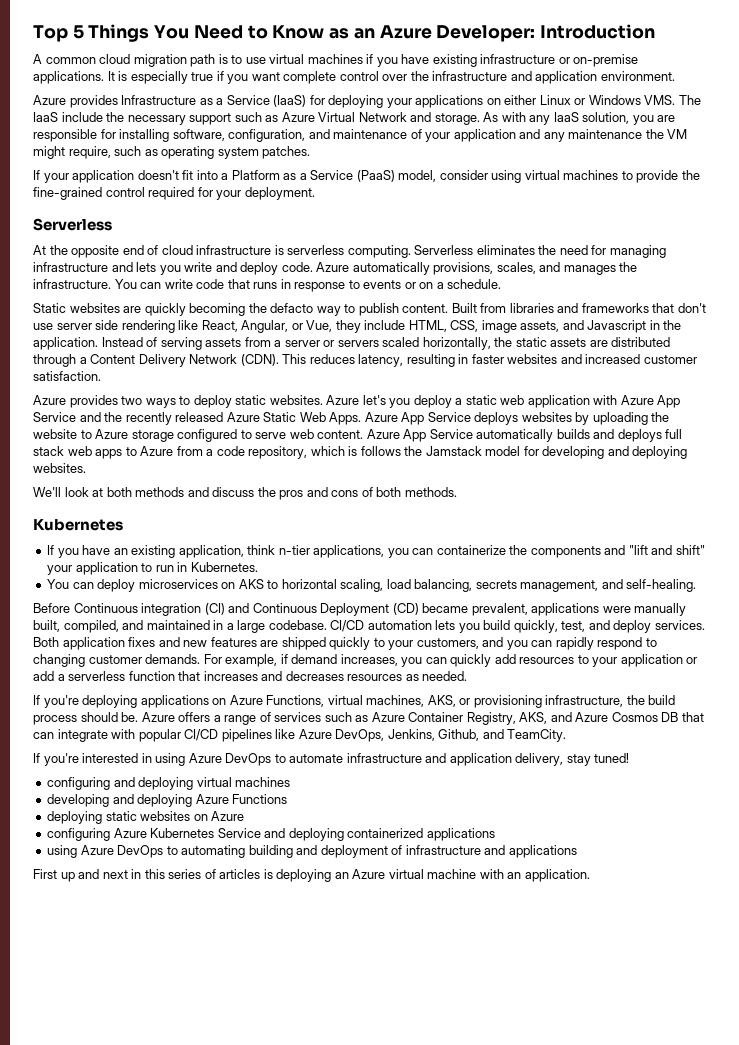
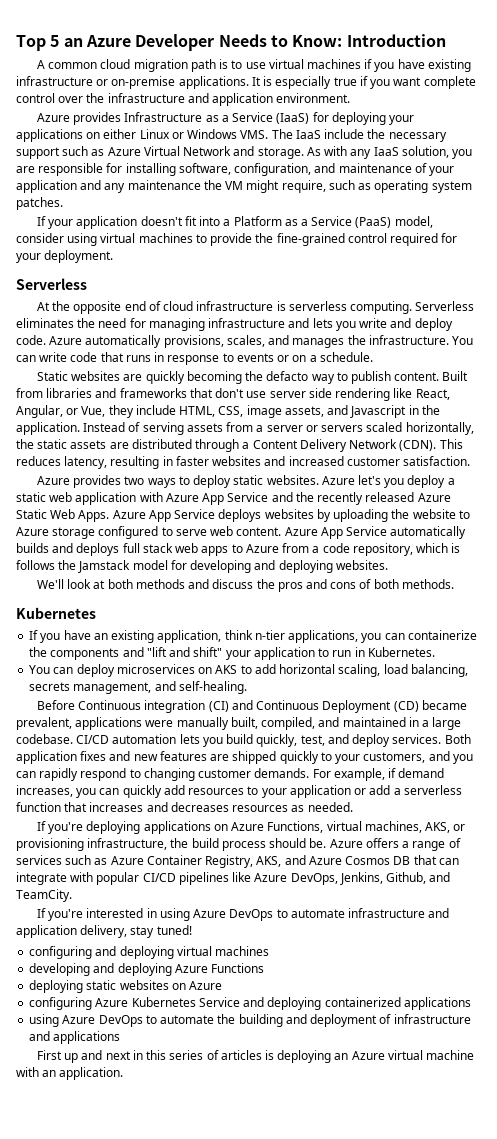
- Top 5 Things You Need to Know as an Azure Developer: Introduction
+ Top 5 an Azure Developer Needs to Know: Introduction
- You can deploy microservices on AKS to horizontal scaling, load balancing, secrets management, and self-healing.
+ You can deploy microservices on AKS to add horizontal scaling, load balancing, secrets management, and self-healing.
- using Azure DevOps to automating building and deployment of infrastructure and applications
+ using Azure DevOps to automate the building and deployment of infrastructure and applications

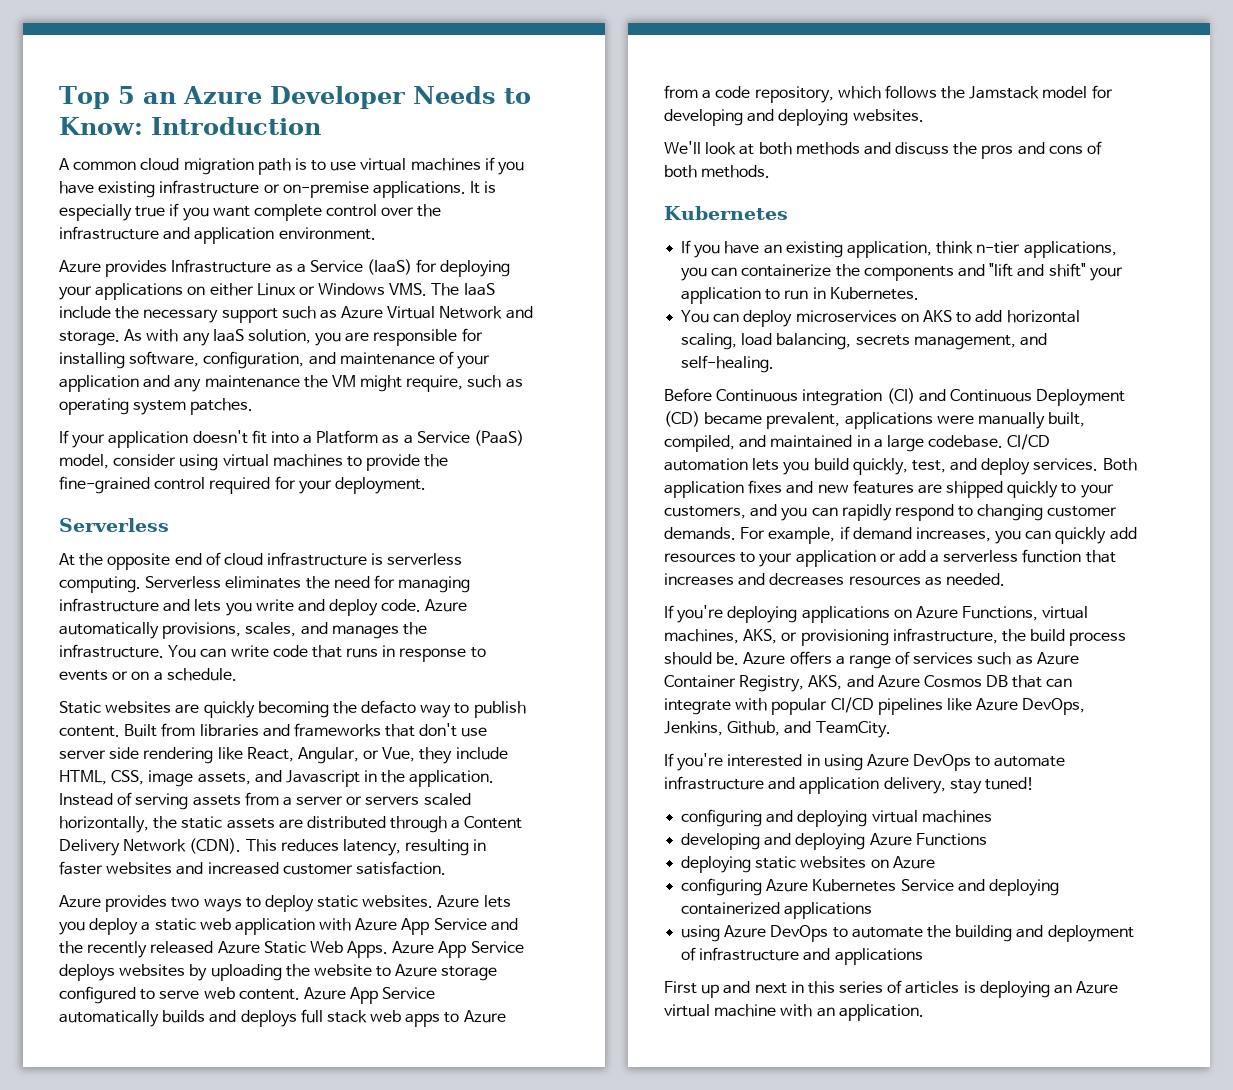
- Azure let's you deploy a static web application with Azure App Service and the recently released Azure Static Web Apps.
+ Azure lets you deploy a static web application with Azure App Service and the recently released Azure Static Web Apps.
- Azure App Service automatically builds and deploys full stack web apps to Azure from a code repository, which is follows the Jamstack model for developing and deploying websites.
+ Azure App Service automatically builds and deploys full stack web apps to Azure from a code repository, which follows the Jamstack model for developing and deploying websites.

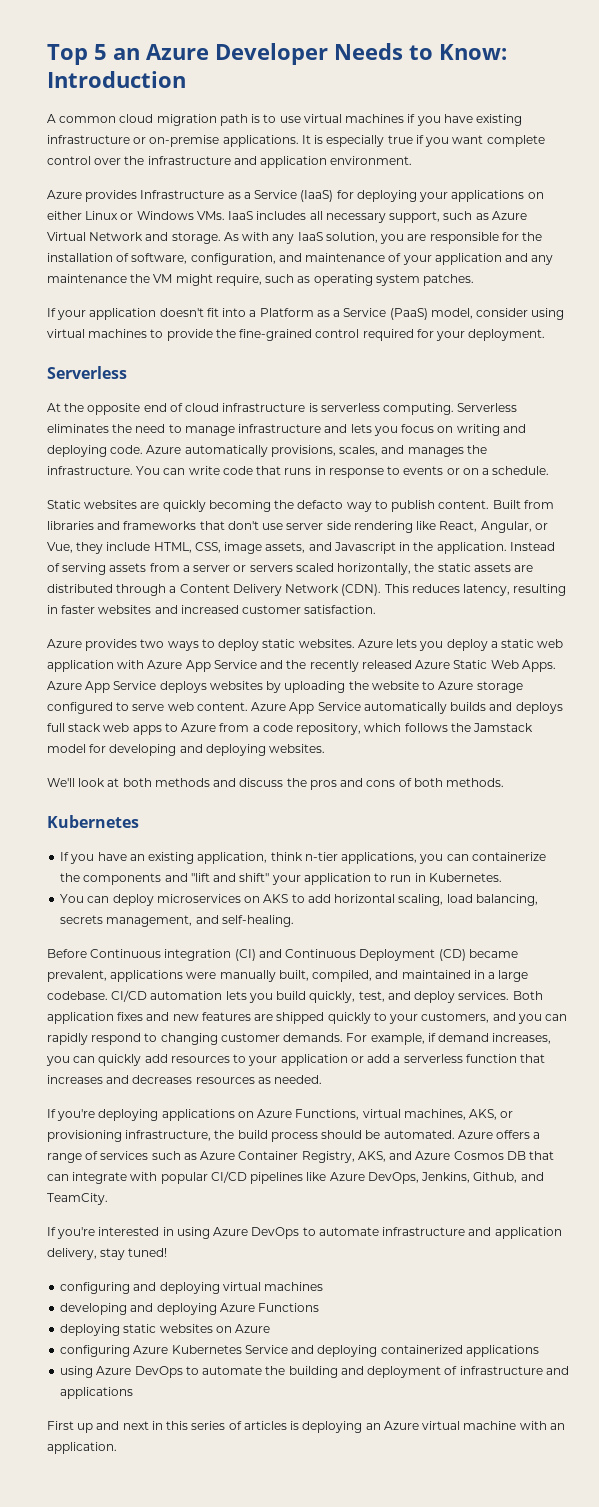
- Azure provides Infrastructure as a Service (IaaS) for deploying your applications on either Linux or Windows VMS. The IaaS include the necessary support such as Azure Virtual Network and storage.
+ Azure provides Infrastructure as a Service (IaaS) for deploying your applications on either Linux or Windows VMs. IaaS includes all necessary support, such as Azure Virtual Network and storage.
- As with any IaaS solution, you are responsible for installing software, configuration, and maintenance of your application and any maintenance the VM might require, such as operating system patches.
+ As with any IaaS solution, you are responsible for the installation of software, configuration, and maintenance of your application and any maintenance the VM might require, such as operating system patches.
- Serverless eliminates the need for managing infrastructure and lets you write and deploy code.
+ Serverless eliminates the need to manage infrastructure and lets you focus on writing and deploying code.
- If you're deploying applications on Azure Functions, virtual machines, AKS, or provisioning infrastructure, the build process should be.
+ If you're deploying applications on Azure Functions, virtual machines, AKS, or provisioning infrastructure, the build process should be automated.

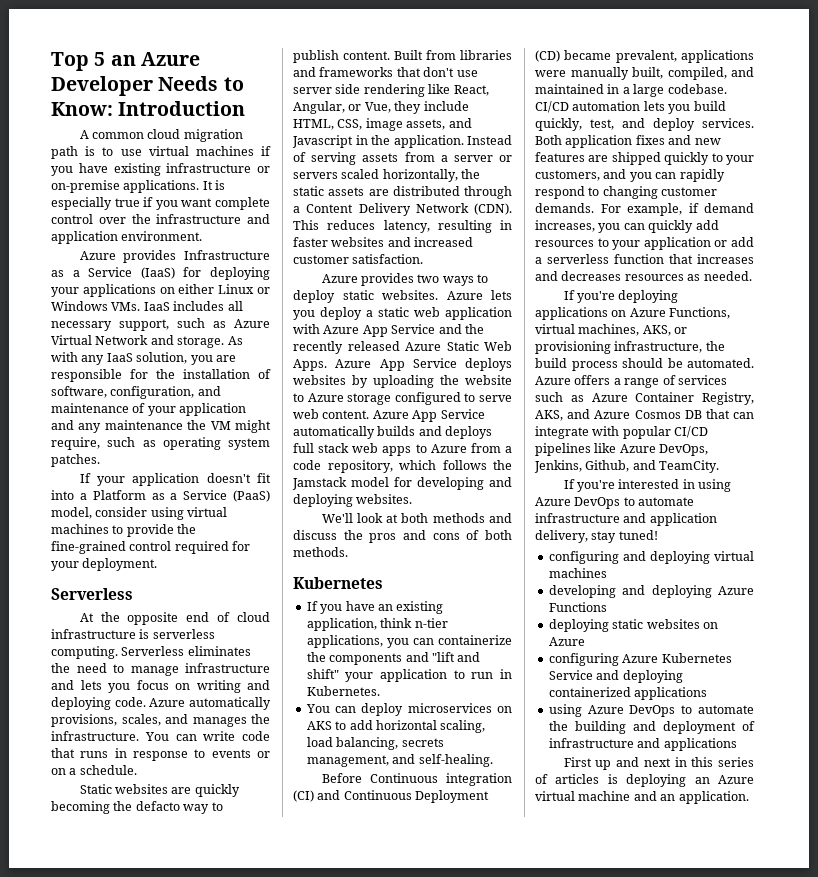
- First up and next in this series of articles is deploying an Azure virtual machine with an application.
+ First up and next in this series of articles is deploying an Azure virtual machine and an application.

